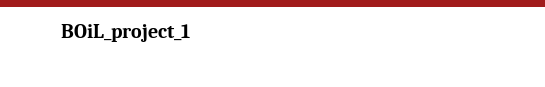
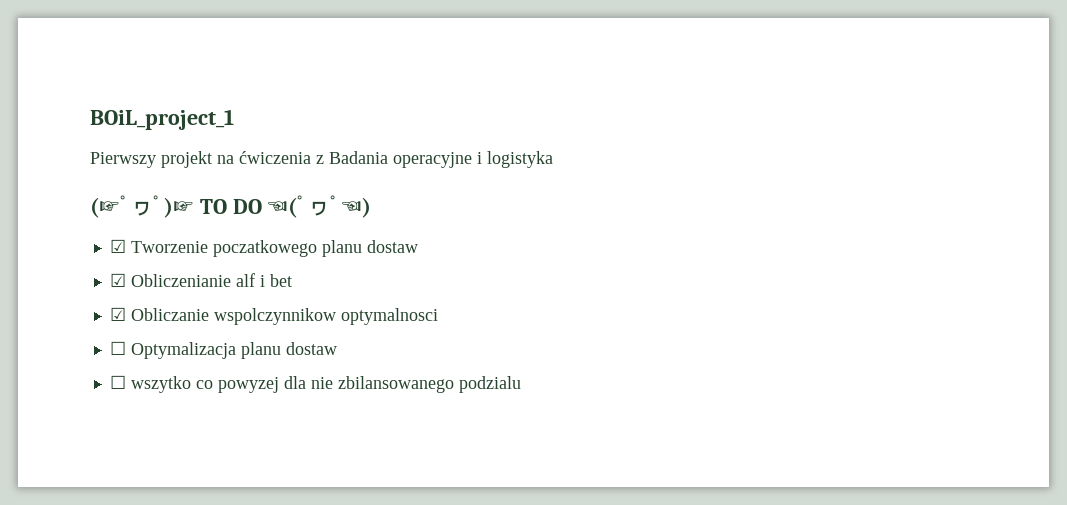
+ Pierwszy projekt na ćwiczenia z Badania operacyjne i logistyka
+ (☞ﾟヮﾟ)☞ TO DO ☜(ﾟヮﾟ☜)
+ ☑ Tworzenie poczatkowego planu dostaw
+ ☑ Obliczenianie alf i bet
+ ☑ Obliczanie wspolczynnikow optymalnosci
+ ☐ Optymalizacja planu dostaw
+ ☐ wszytko co powyzej dla nie zbilansowanego podzialu

